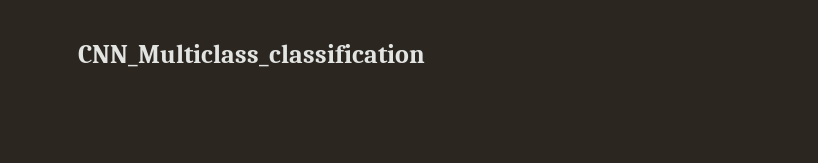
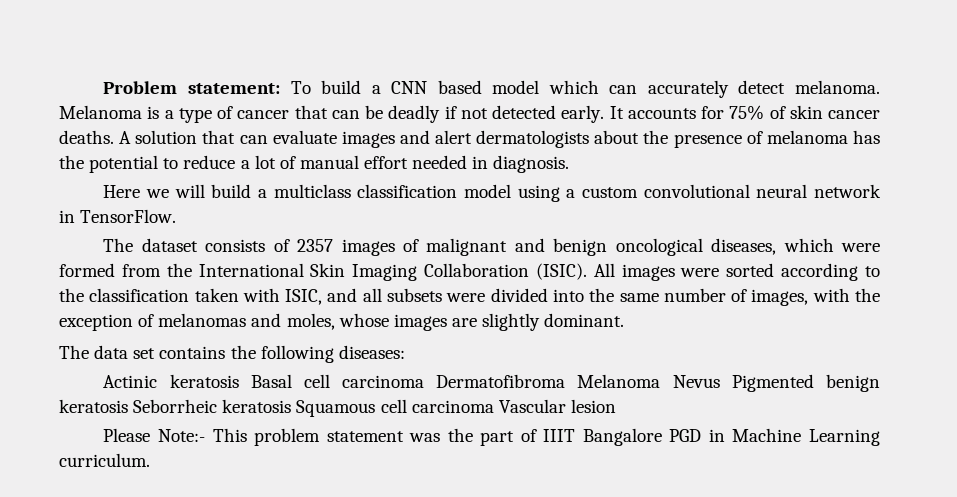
- CNN_Multiclass_classification
+ Problem statement: To build a CNN based model which can accurately detect melanoma. Melanoma is a type of cancer that can be deadly if not detected early. It accounts for 75% of skin cancer deaths. A solution that can evaluate images and alert dermatologists about the presence of melanoma has the potential to reduce a lot of manual effort needed in diagnosis.
+ Here we will build a multiclass classification model using a custom convolutional neural network in TensorFlow.
+ The dataset consists of 2357 images of malignant and benign oncological diseases, which were formed from the International Skin Imaging Collaboration (ISIC). All images were sorted according to the classification taken with ISIC, and all subsets were divided into the same number of images, with the exception of melanomas and moles, whose images are slightly dominant.
+ The data set contains the following diseases:
+ Actinic keratosis Basal cell carcinoma Dermatofibroma Melanoma Nevus Pigmented benign keratosis Seborrheic keratosis Squamous cell carcinoma Vascular lesion
+ Please Note:- This problem statement was the part of IIIT Bangalore PGD in Machine Learning curriculum.

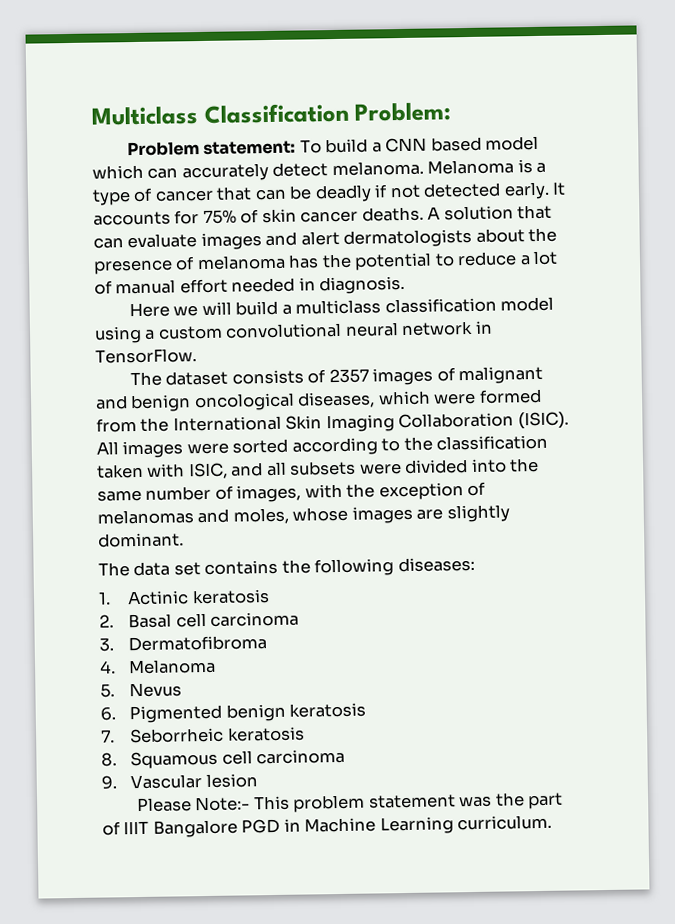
+ Multiclass Classification Problem:
- Actinic keratosis Basal cell carcinoma Dermatofibroma Melanoma Nevus Pigmented benign keratosis Seborrheic keratosis Squamous cell carcinoma Vascular lesion
+ 1. Actinic keratosis
+ 2. Basal cell carcinoma
+ 3. Dermatofibroma
+ 4. Melanoma
+ 5. Nevus
+ 6. Pigmented benign keratosis
+ 7. Seborrheic keratosis
+ 8. Squamous cell carcinoma
+ 9. Vascular lesion

